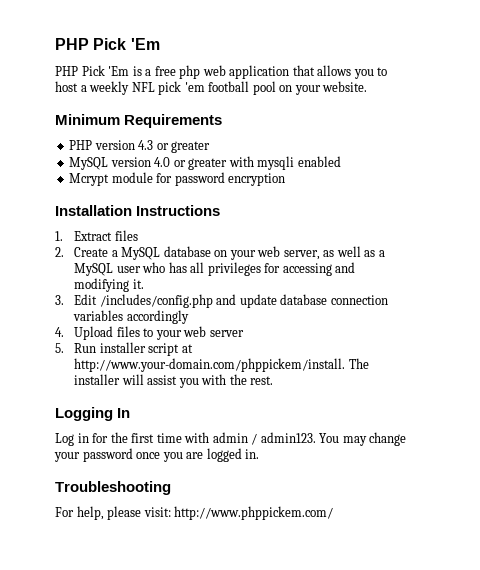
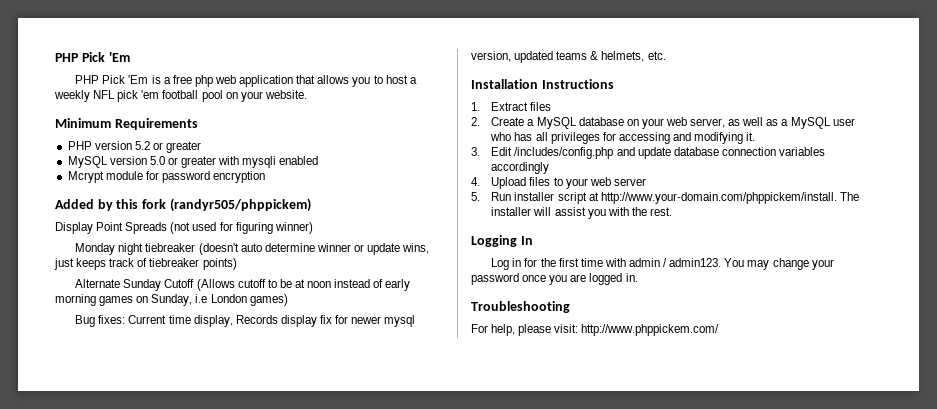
- PHP version 4.3 or greater
+ PHP version 5.2 or greater
- MySQL version 4.0 or greater with mysqli enabled
+ MySQL version 5.0 or greater with mysqli enabled
+ Added by this fork (randyr505/phppickem)
+ Display Point Spreads (not used for figuring winner)
+ Monday night tiebreaker (doesn't auto determine winner or update wins, just keeps track of tiebreaker points)
+ Alternate Sunday Cutoff (Allows cutoff to be at noon instead of early morning games on Sunday, i.e London games)
+ Bug fixes: Current time display, Records display fix for newer mysql version, updated teams & helmets, etc.

